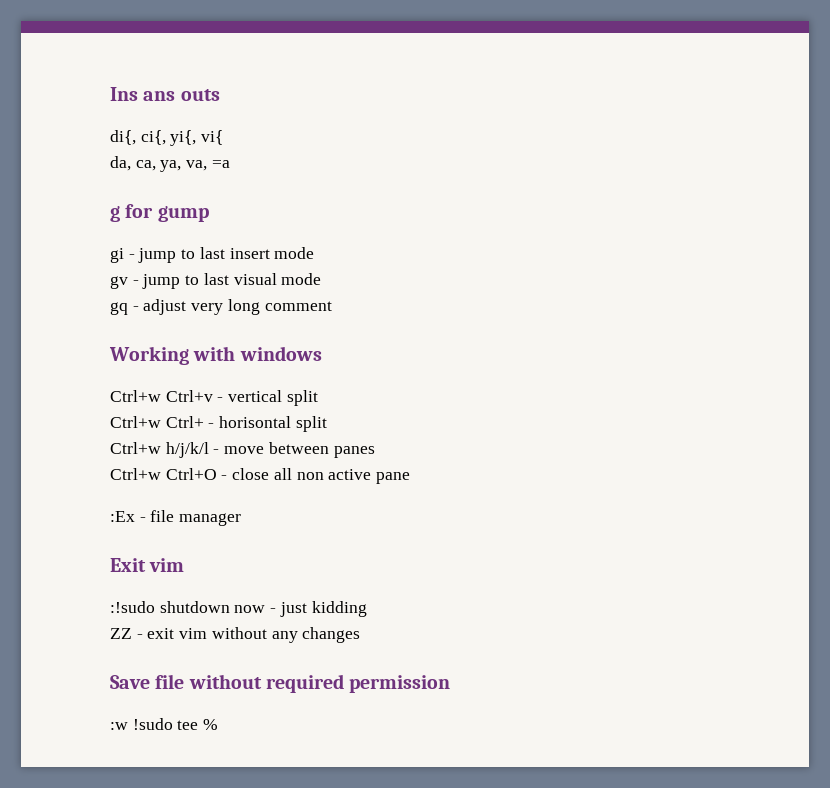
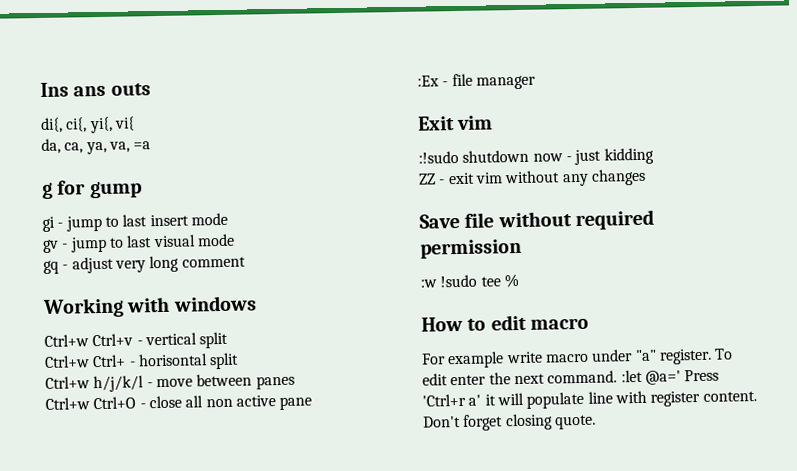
+ How to edit macro
+ For example write macro under "a" register. To edit enter the next command. :let @a=' Press 'Ctrl+r a' it will populate line with register content. Don't forget closing quote.

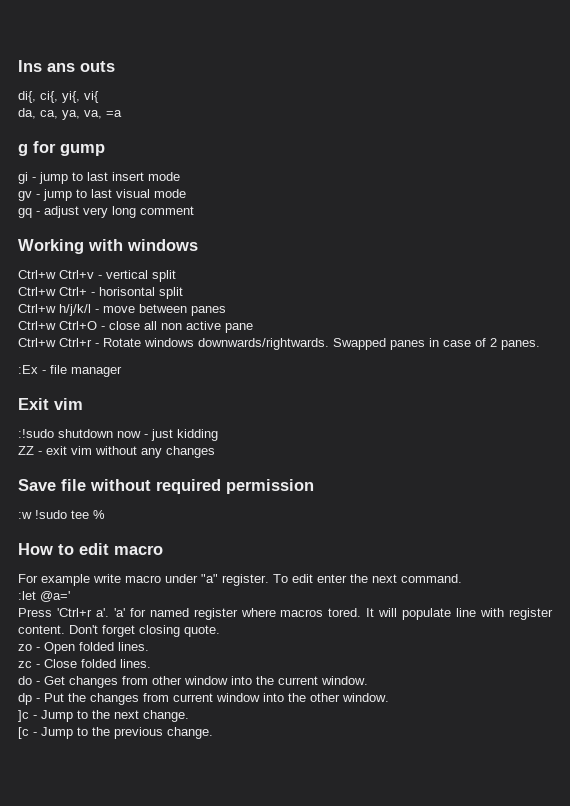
+ Ctrl+w Ctrl+r - Rotate windows downwards/rightwards. Swapped panes in case of 2 panes.
- To edit enter the next command. :let @a=' Press 'Ctrl+r a' it will populate line with register content.
+ To edit enter the next command.
+ :let @a='
+ Press 'Ctrl+r a'. 'a' for named register where macros tored. It will populate line with register content.
+ zo - Open folded lines.
+ zc - Close folded lines.
+ do - Get changes from other window into the current window.
+ dp - Put the changes from current window into the other window.
+ ]c - Jump to the next change.
+ [c - Jump to the previous change.

